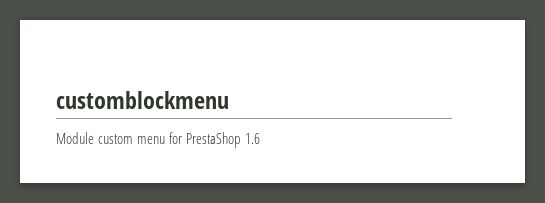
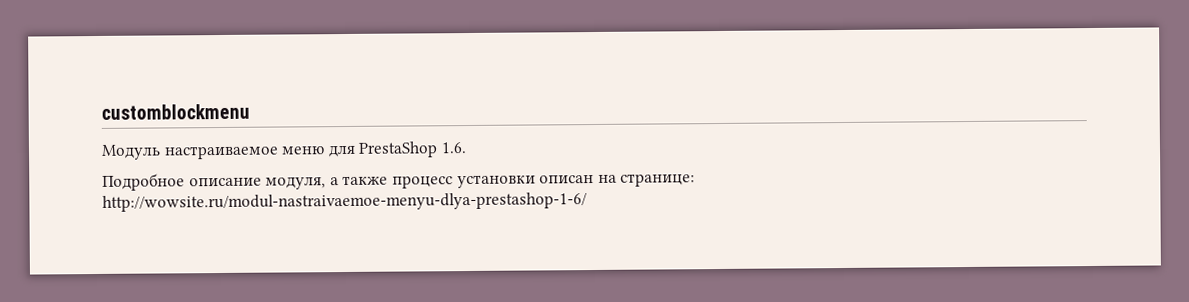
- Module custom menu for PrestaShop 1.6
+ Модуль настраиваемое меню для PrestaShop 1.6.
+ Подробное описание модуля, а также процесс установки описан на странице: http://wowsite.ru/modul-nastraivaemoe-menyu-dlya-prestashop-1-6/

